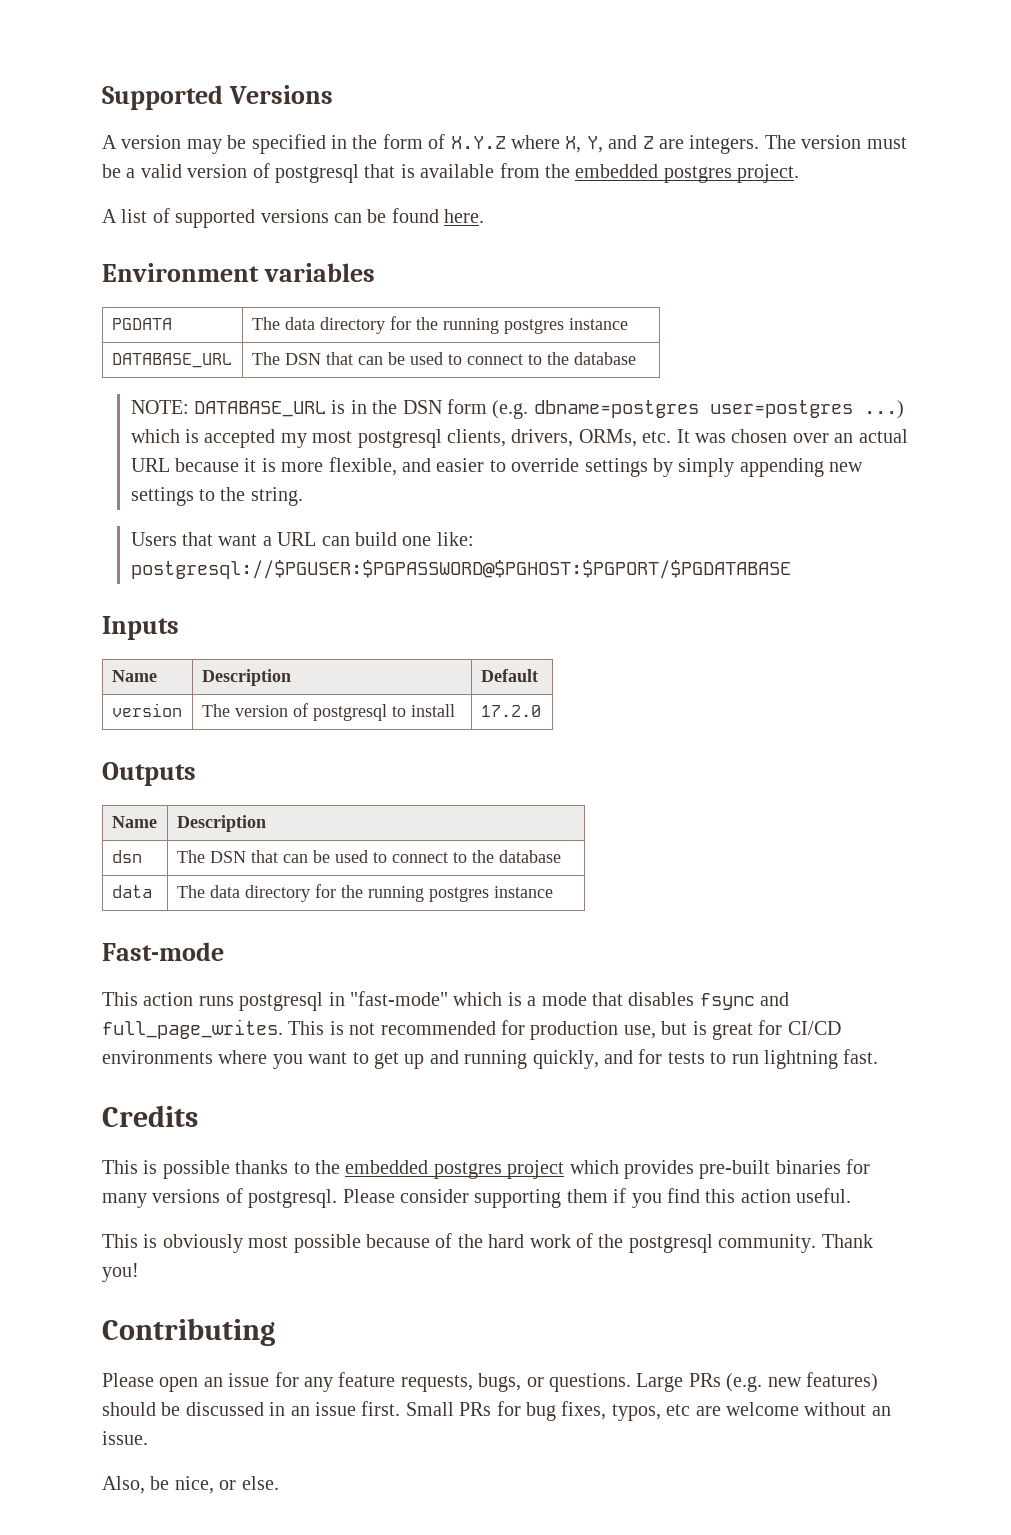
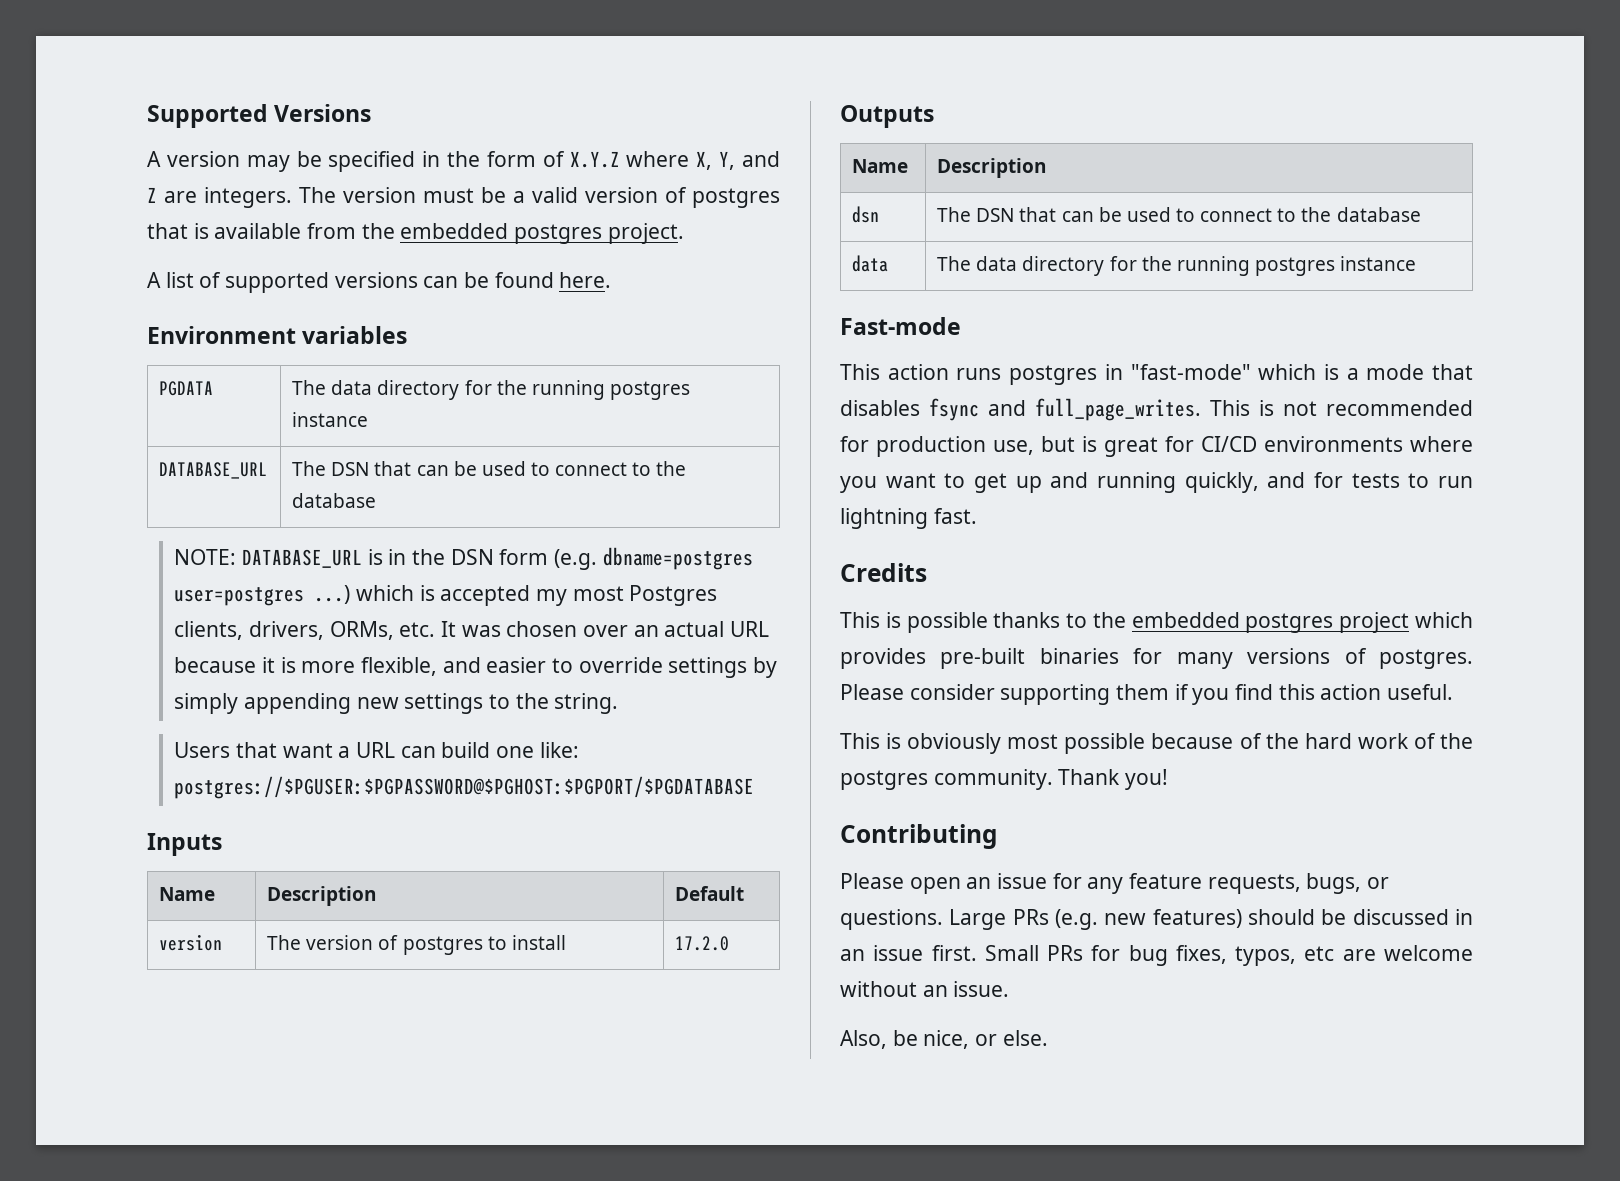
- The version must be a valid version of postgresql that is available from the embedded postgres project.
+ The version must be a valid version of postgres that is available from the embedded postgres project.
- NOTE: DATABASE_URL is in the DSN form (e.g. dbname=postgres user=postgres ...) which is accepted my most postgresql clients, drivers, ORMs, etc. It was chosen over an actual URL because it is more flexible, and easier to override settings by simply appending new settings to the string.
+ NOTE: DATABASE_URL is in the DSN form (e.g. dbname=postgres user=postgres ...) which is accepted my most Postgres clients, drivers, ORMs, etc. It was chosen over an actual URL because it is more flexible, and easier to override settings by simply appending new settings to the string.
- Users that want a URL can build one like: postgresql://$PGUSER:$PGPASSWORD@$PGHOST:$PGPORT/$PGDATABASE
+ Users that want a URL can build one like: postgres://$PGUSER:$PGPASSWORD@$PGHOST:$PGPORT/$PGDATABASE
- version | The version of postgresql to install | 17.2.0
+ version | The version of postgres to install | 17.2.0
- This action runs postgresql in "fast-mode" which is a mode that disables fsync and full_page_writes.
+ This action runs postgres in "fast-mode" which is a mode that disables fsync and full_page_writes.
- This is possible thanks to the embedded postgres project which provides pre-built binaries for many versions of postgresql.
+ This is possible thanks to the embedded postgres project which provides pre-built binaries for many versions of postgres.
- This is obviously most possible because of the hard work of the postgresql community.
+ This is obviously most possible because of the hard work of the postgres community.

